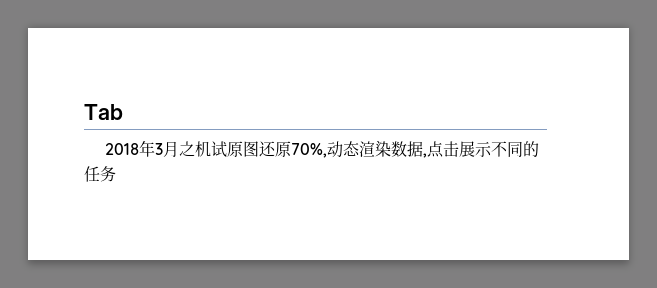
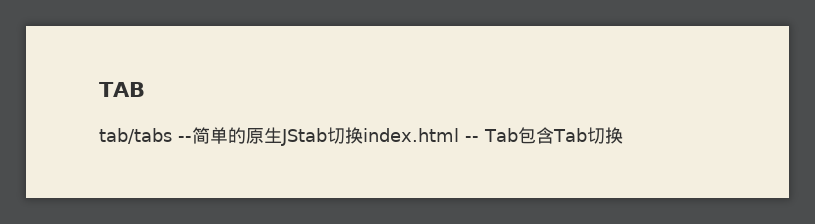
- Tab
- 2018年3月之机试原图还原70%,动态渲染数据,点击展示不同的任务
+ TAB
+ tab/tabs --简单的原生JStab切换index.html -- Tab包含Tab切换

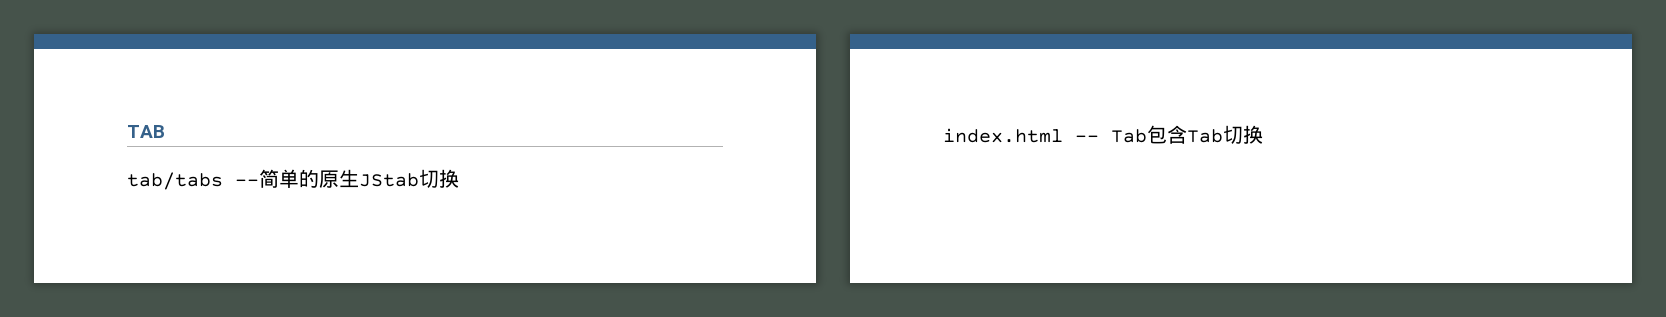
- tab/tabs --简单的原生JStab切换index.html -- Tab包含Tab切换
+ tab/tabs --简单的原生JStab切换
+ index.html -- Tab包含Tab切换

